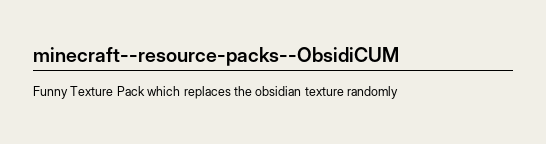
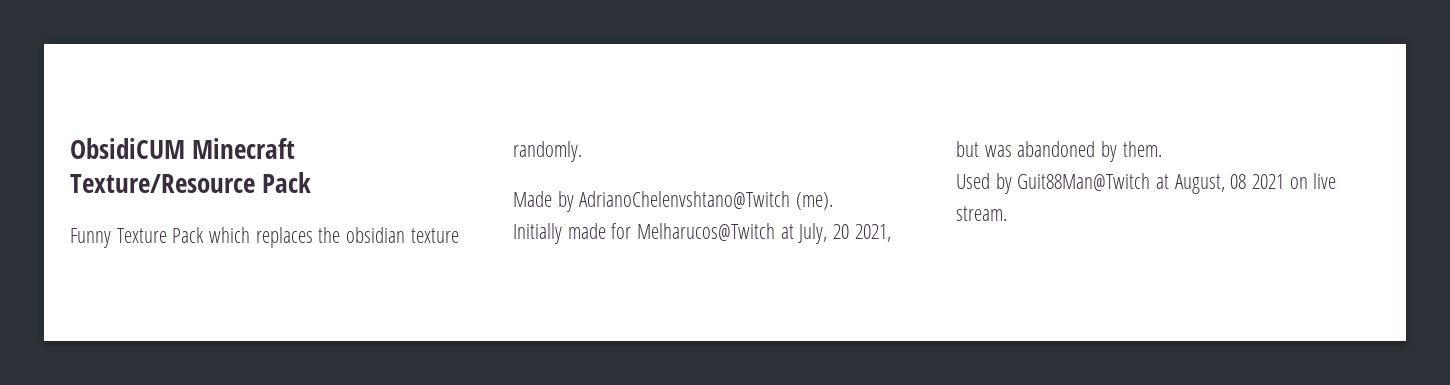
- minecraft--resource-packs--ObsidiCUM
+ ObsidiCUM Minecraft Texture/Resource Pack
- Funny Texture Pack which replaces the obsidian texture randomly
+ Funny Texture Pack which replaces the obsidian texture randomly.
+ Made by AdrianoChelenvshtano@Twitch (me).
+ Initially made for Melharucos@Twitch at July, 20 2021, but was abandoned by them.
+ Used by Guit88Man@Twitch at August, 08 2021 on live stream.

